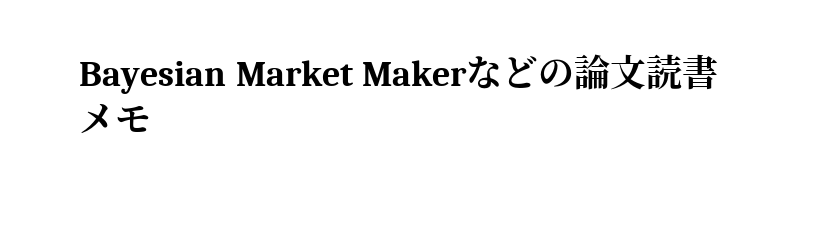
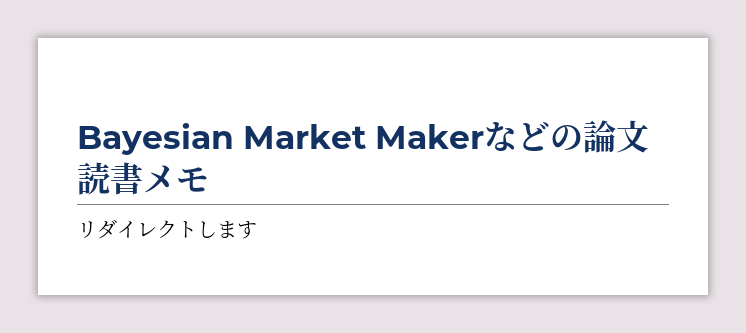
+ リダイレクトします

